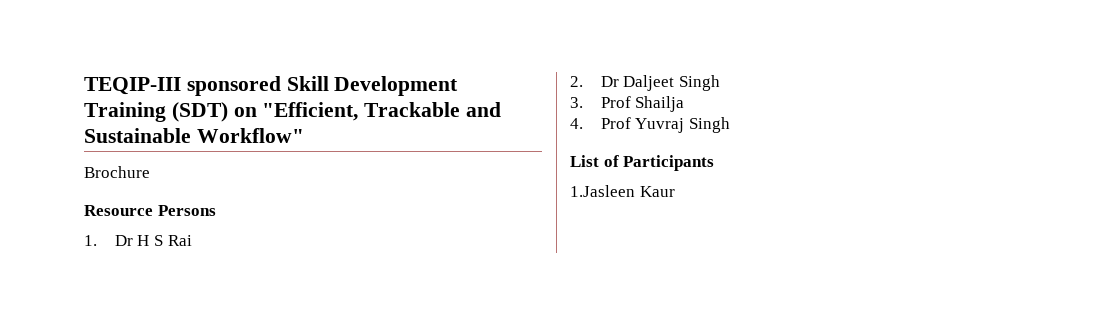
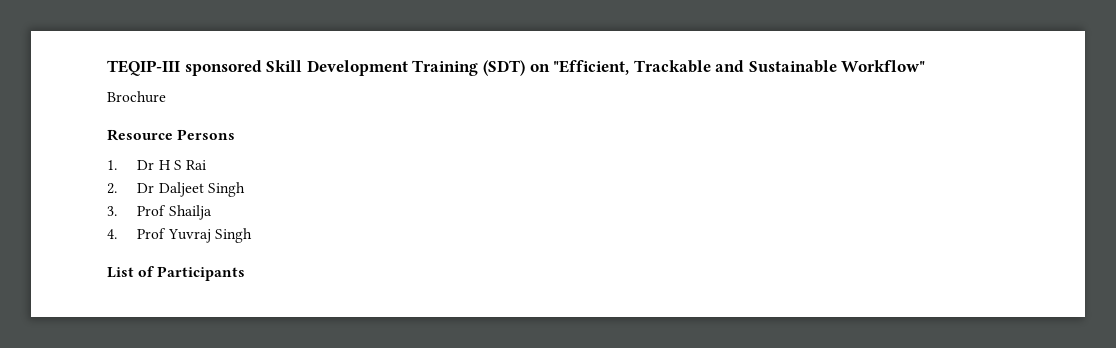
- 1.Jasleen Kaur

